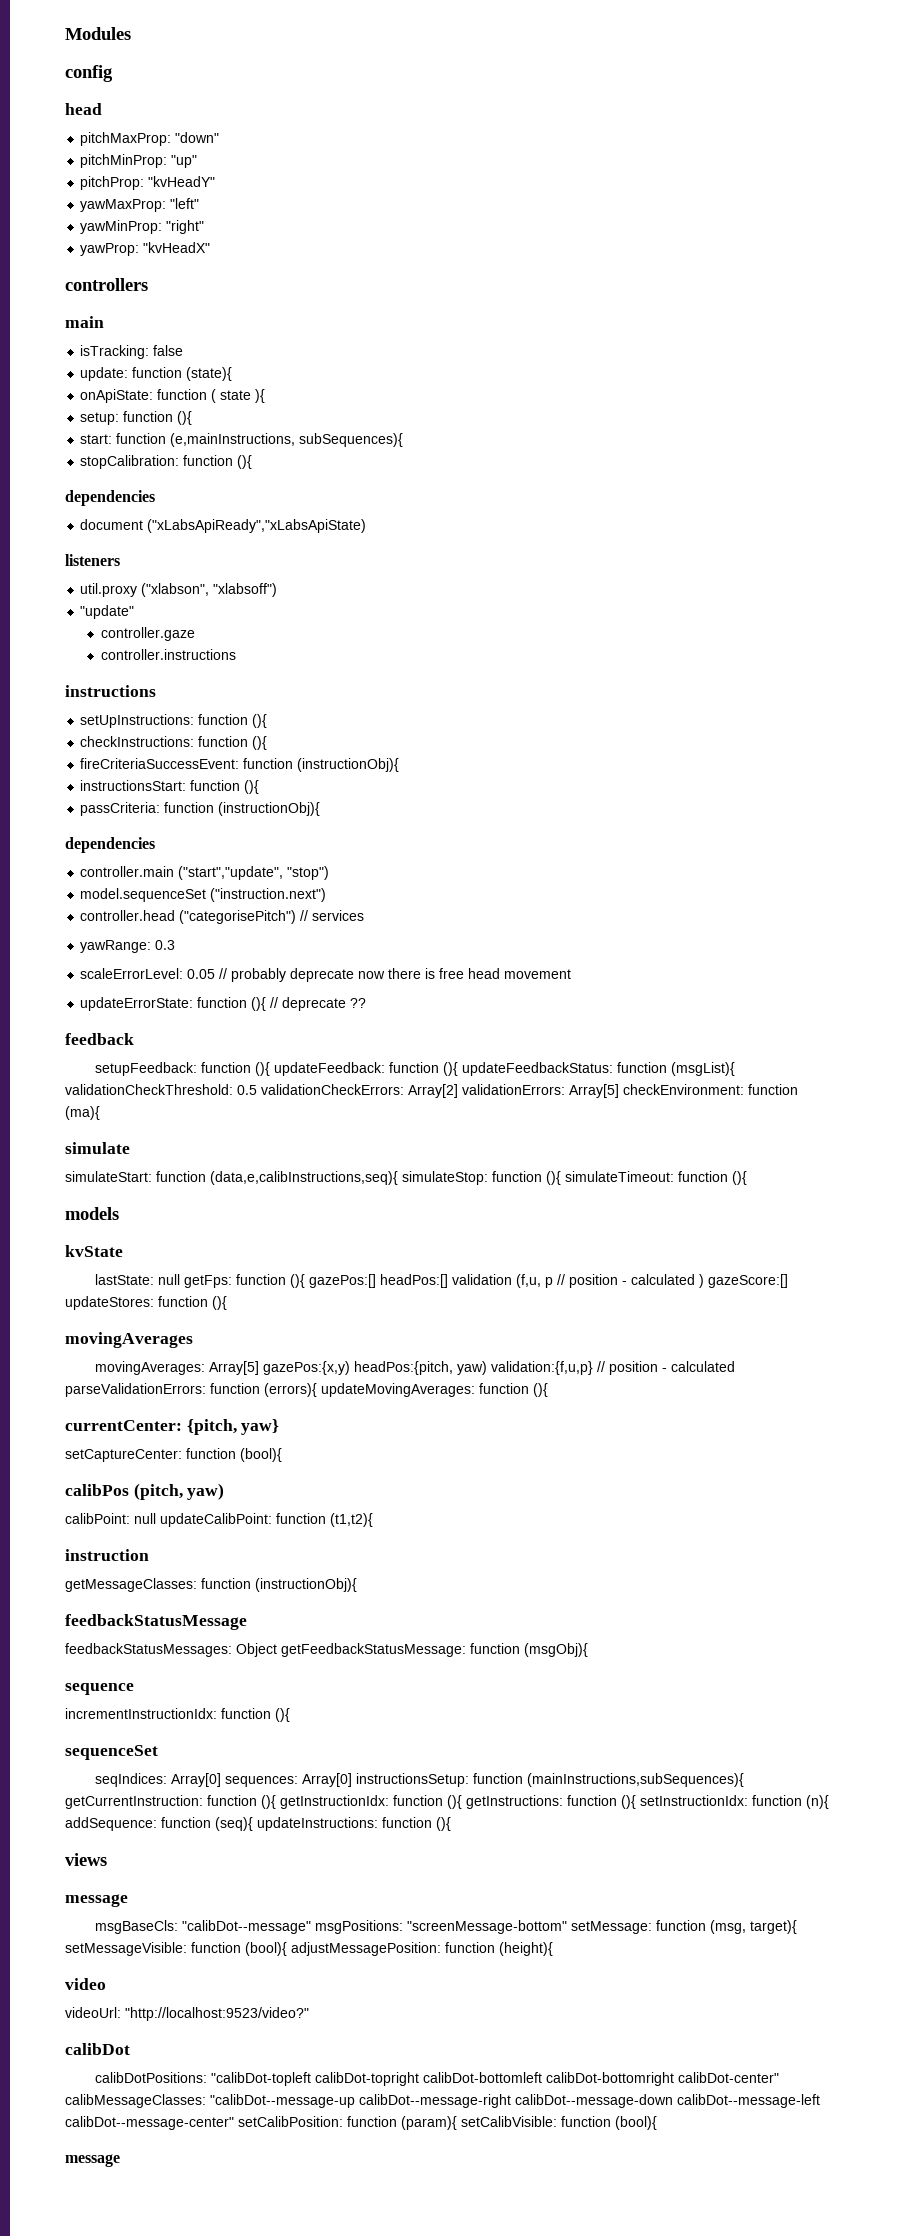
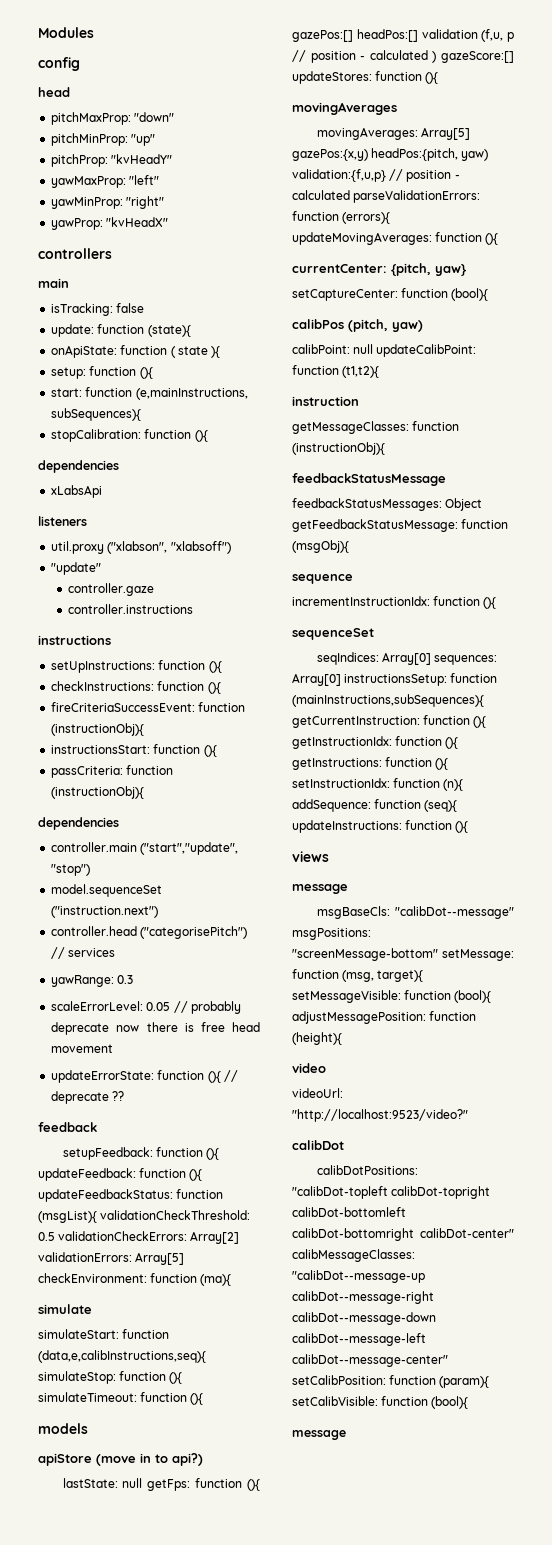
- document ("xLabsApiReady","xLabsApiState)
+ xLabsApi
- kvState
+ apiStore (move in to api?)

